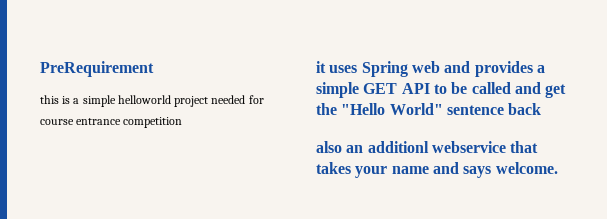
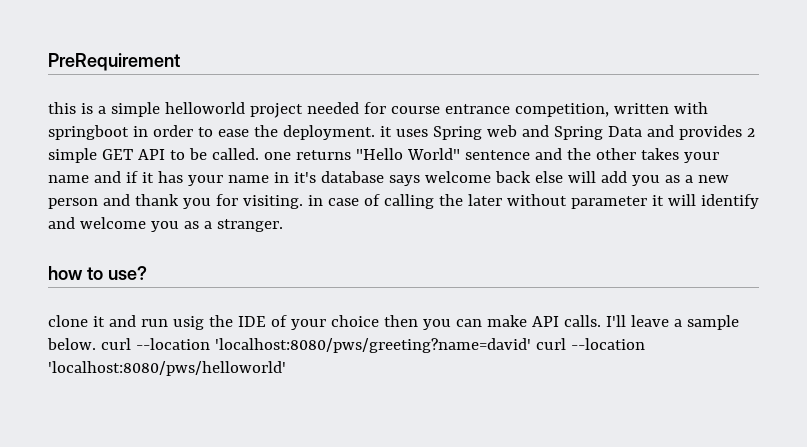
- this is a simple helloworld project needed for course entrance competition
- it uses Spring web and provides a simple GET API to be called and get the "Hello World" sentence back
- also an additionl webservice that takes your name and says welcome.
+ this is a simple helloworld project needed for course entrance competition, written with springboot in order to ease the deployment. it uses Spring web and Spring Data and provides 2 simple GET API to be called. one returns "Hello World" sentence and the other takes your name and if it has your name in it's database says welcome back else will add you as a new person and thank you for visiting. in case of calling the later without parameter it will identify and welcome you as a stranger.
+ how to use?
+ clone it and run usig the IDE of your choice then you can make API calls. I'll leave a sample below. curl --location 'localhost:8080/pws/greeting?name=david' curl --location 'localhost:8080/pws/helloworld'

